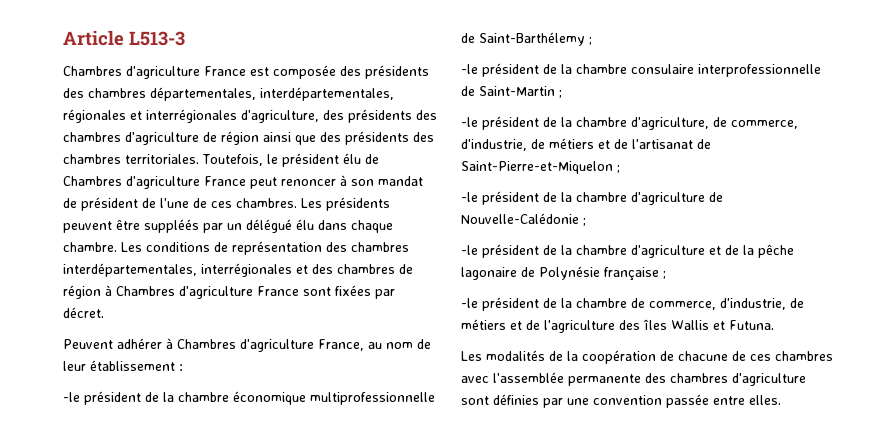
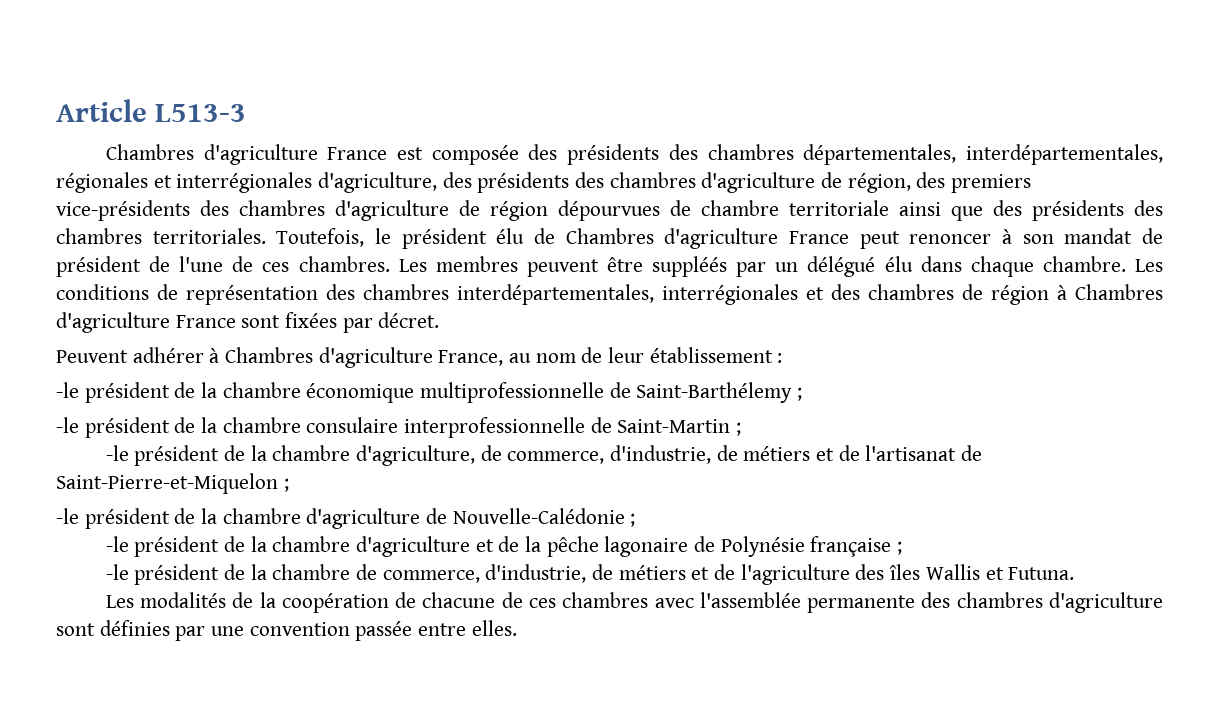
- Chambres d'agriculture France est composée des présidents des chambres départementales, interdépartementales, régionales et interrégionales d'agriculture, des présidents des chambres d'agriculture de région ainsi que des présidents des chambres territoriales.
+ Chambres d'agriculture France est composée des présidents des chambres départementales, interdépartementales, régionales et interrégionales d'agriculture, des présidents des chambres d'agriculture de région, des premiers vice-présidents des chambres d'agriculture de région dépourvues de chambre territoriale ainsi que des présidents des chambres territoriales.
- Les présidents peuvent être suppléés par un délégué élu dans chaque chambre.
+ Les membres peuvent être suppléés par un délégué élu dans chaque chambre.

